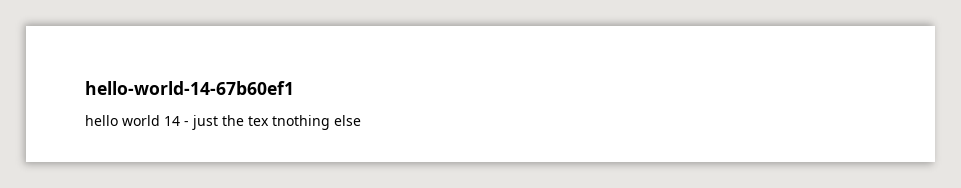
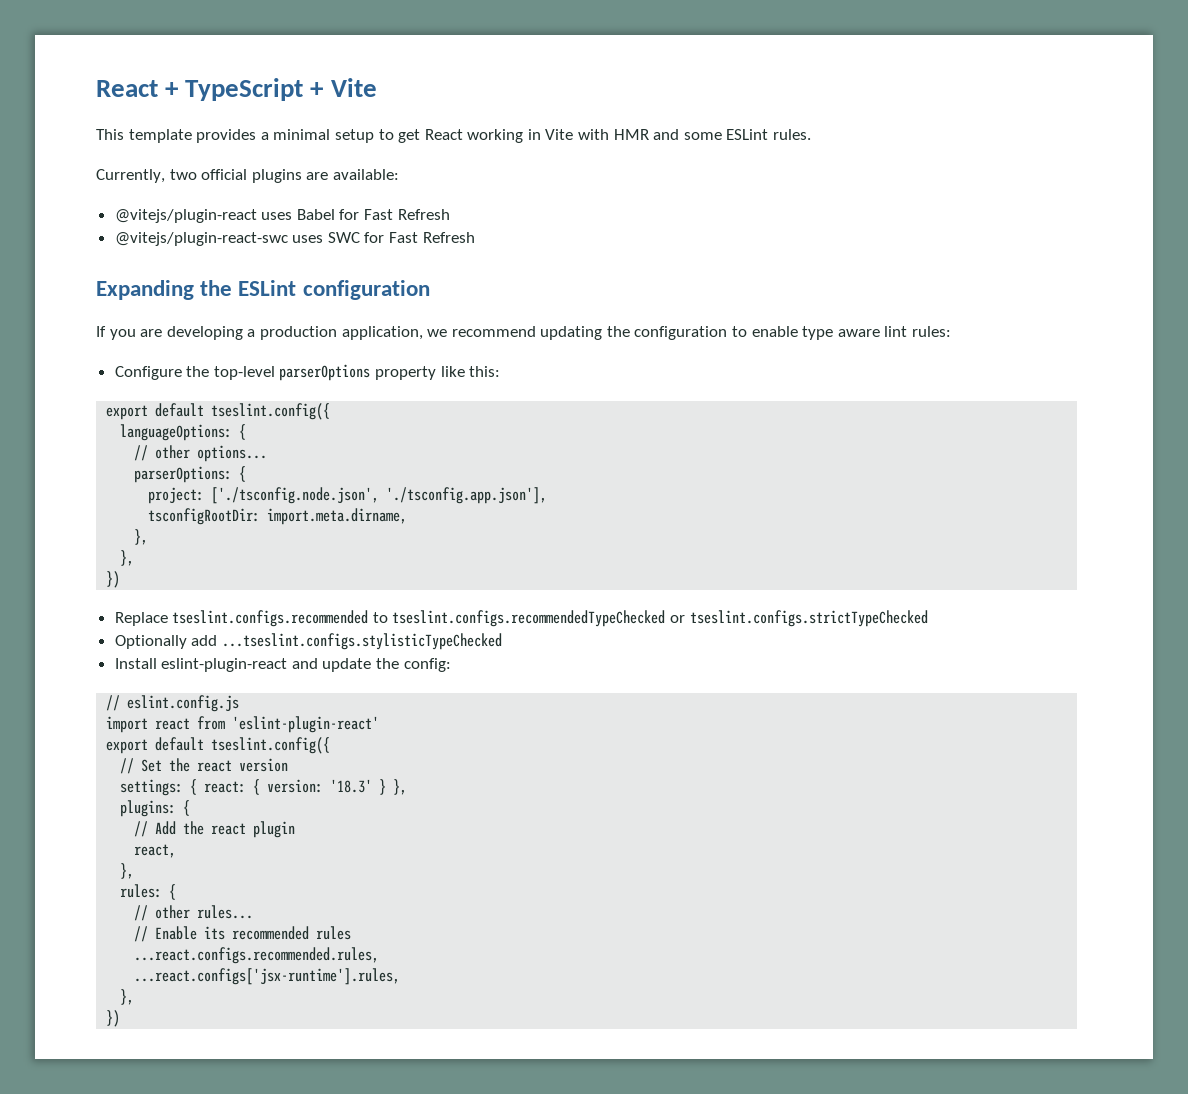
- hello-world-14-67b60ef1
- hello world 14 - just the tex tnothing else
+ React + TypeScript + Vite
+ This template provides a minimal setup to get React working in Vite with HMR and some ESLint rules.
+ Currently, two official plugins are available:
+ @vitejs/plugin-react uses Babel for Fast Refresh
+ @vitejs/plugin-react-swc uses SWC for Fast Refresh
+ Expanding the ESLint configuration
+ If you are developing a production application, we recommend updating the configuration to enable type aware lint rules:
+ Configure the top-level parserOptions property like this:
+ export default tseslint.config({
+ languageOptions: {
+ // other options...
+ parserOptions: {
+ project: ['./tsconfig.node.json', './tsconfig.app.json'],
+ tsconfigRootDir: import.meta.dirname,
+ },
+ },
+ })
+ Replace tseslint.configs.recommended to tseslint.configs.recommendedTypeChecked or tseslint.configs.strictTypeChecked
+ Optionally add ...tseslint.configs.stylisticTypeChecked
+ Install eslint-plugin-react and update the config:
+ // eslint.config.js
+ import react from 'eslint-plugin-react'
+ export default tseslint.config({
+ // Set the react version
+ settings: { react: { version: '18.3' } },
+ plugins: {
+ // Add the react plugin
+ react,
+ },
+ rules: {
+ // other rules...
+ // Enable its recommended rules
+ ...react.configs.recommended.rules,
+ ...react.configs['jsx-runtime'].rules,
+ },
+ })

